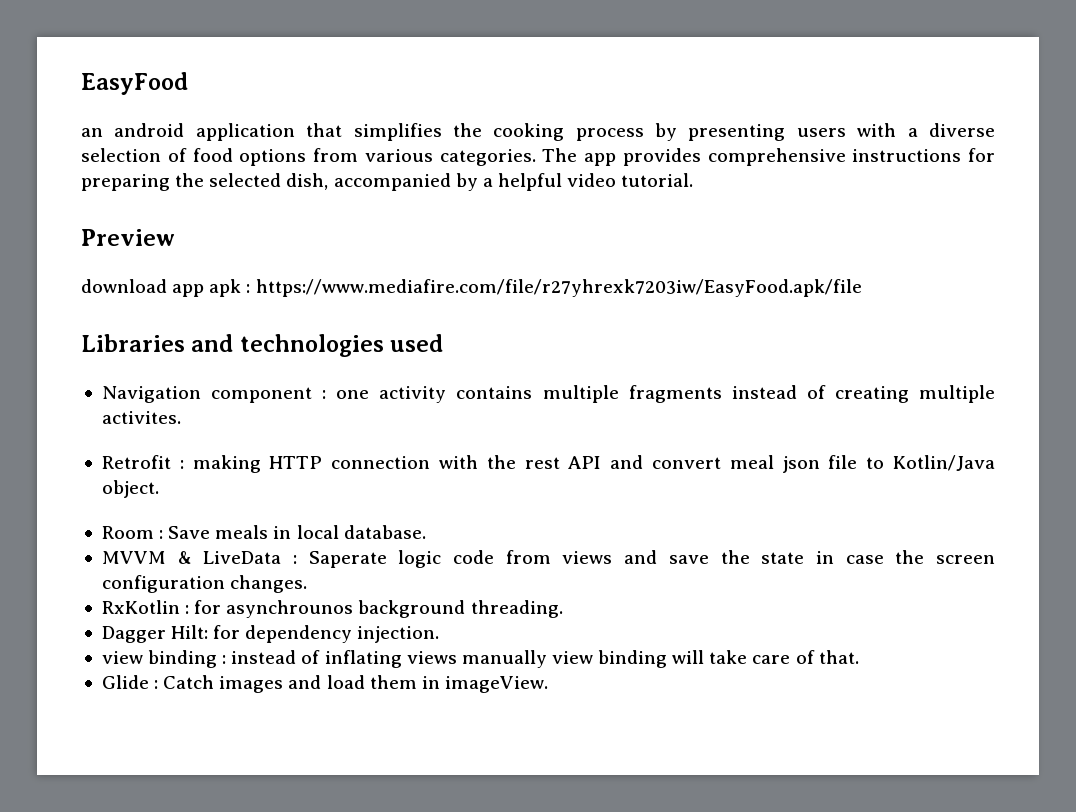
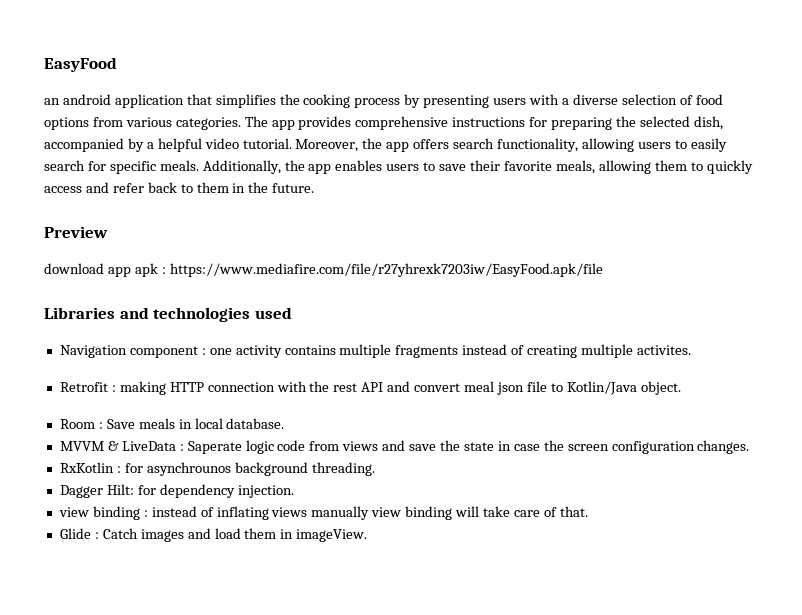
+ Moreover, the app offers search functionality, allowing users to easily search for specific meals. Additionally, the app enables users to save their favorite meals, allowing them to quickly access and refer back to them in the future.

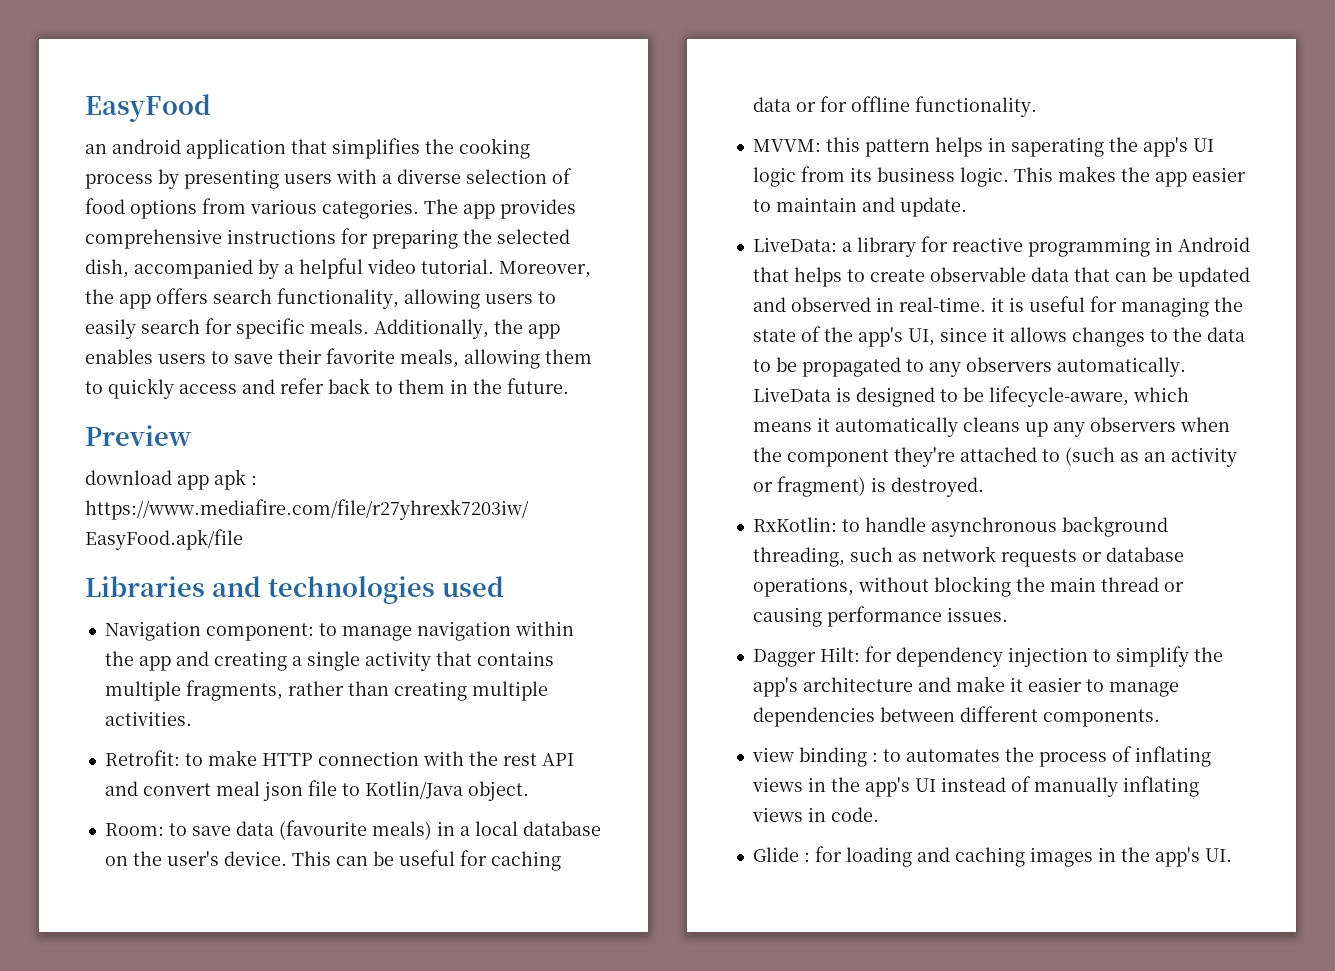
- Navigation component : one activity contains multiple fragments instead of creating multiple activites.
- Retrofit : making HTTP connection with the rest API and convert meal json file to Kotlin/Java object.
+ Navigation component: to manage navigation within the app and creating a single activity that contains multiple fragments, rather than creating multiple activities.
+ Retrofit: to make HTTP connection with the rest API and convert meal json file to Kotlin/Java object.
- Room : Save meals in local database.
- MVVM & LiveData : Saperate logic code from views and save the state in case the screen configuration changes.
- RxKotlin : for asynchrounos background threading.
- Dagger Hilt: for dependency injection.
- view binding : instead of inflating views manually view binding will take care of that.
- Glide : Catch images and load them in imageView.
+ Room: to save data (favourite meals) in a local database on the user's device. This can be useful for caching data or for offline functionality.
+ MVVM: this pattern helps in saperating the app's UI logic from its business logic. This makes the app easier to maintain and update.
+ LiveData: a library for reactive programming in Android that helps to create observable data that can be updated and observed in real-time. it is useful for managing the state of the app's UI, since it allows changes to the data to be propagated to any observers automatically. LiveData is designed to be lifecycle-aware, which means it automatically cleans up any observers when the component they're attached to (such as an activity or fragment) is destroyed.
+ RxKotlin: to handle asynchronous background threading, such as network requests or database operations, without blocking the main thread or causing performance issues.
+ Dagger Hilt: for dependency injection to simplify the app's architecture and make it easier to manage dependencies between different components.
+ view binding : to automates the process of inflating views in the app's UI instead of manually inflating views in code.
+ Glide : for loading and caching images in the app's UI.

